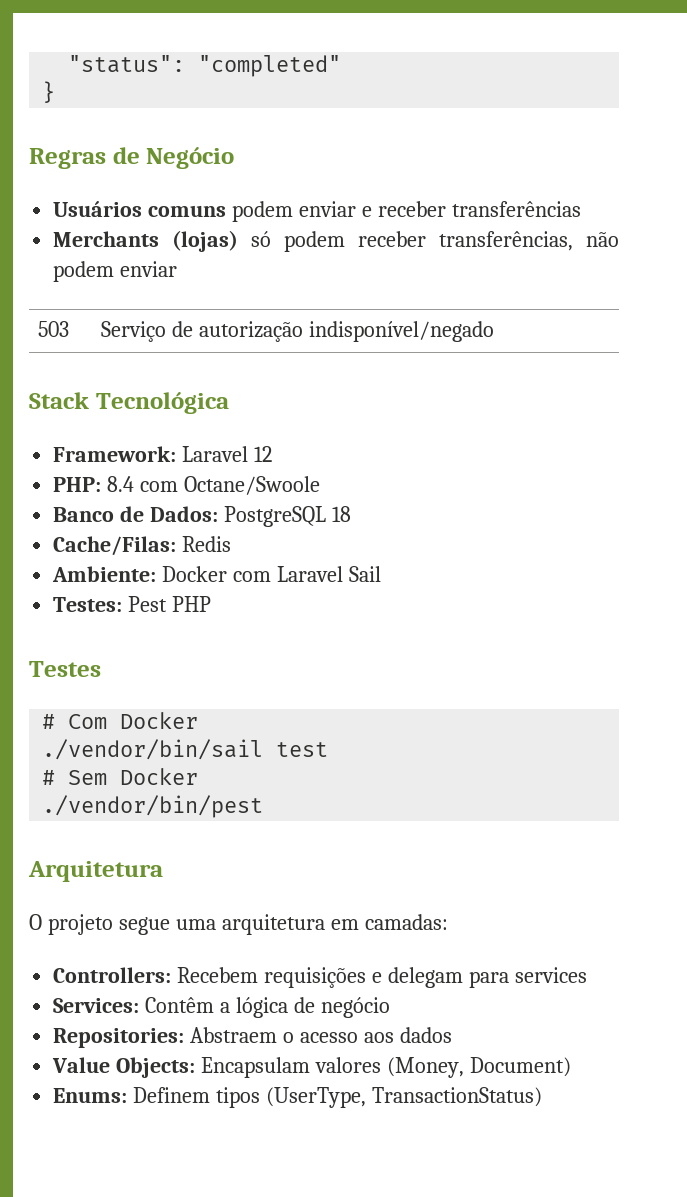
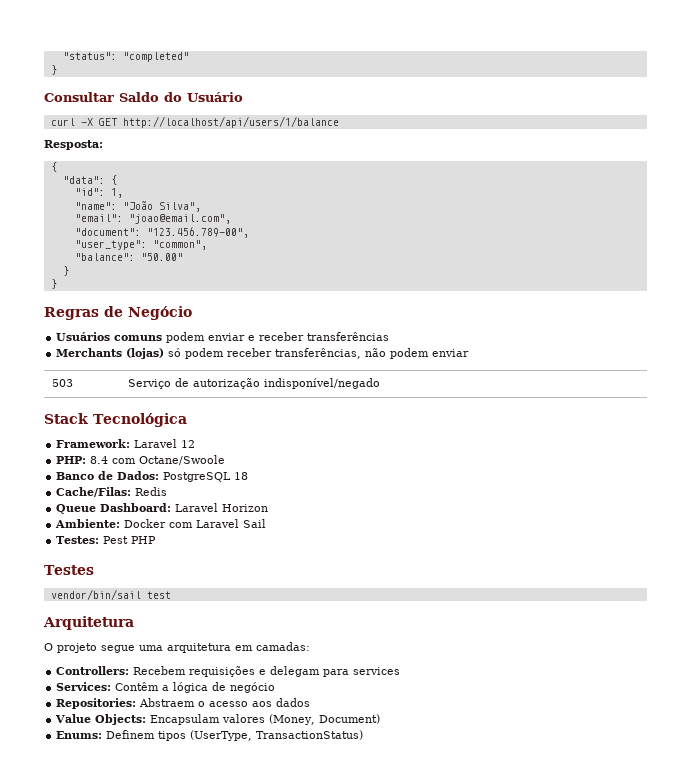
+ Consultar Saldo do Usuário
+ curl -X GET http://localhost/api/users/1/balance
+ Resposta:
+ {
+ "data": {
+ "id": 1,
+ "name": "João Silva",
+ "email": "joao@email.com",
+ "document": "123.456.789-00",
+ "user_type": "common",
+ "balance": "50.00"
+ }
+ }
+ Queue Dashboard: Laravel Horizon
- # Com Docker
- ./vendor/bin/sail test
- # Sem Docker
- ./vendor/bin/pest
+ vendor/bin/sail test

